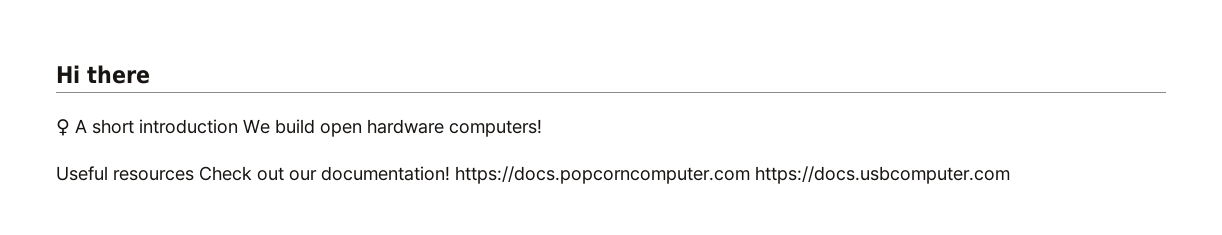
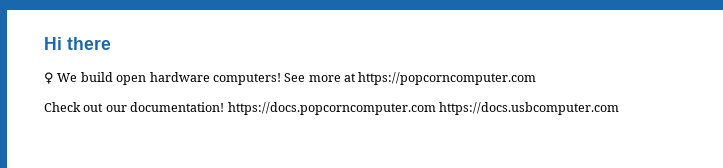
- ♀ A short introduction We build open hardware computers!
- Useful resources Check out our documentation! https://docs.popcorncomputer.com https://docs.usbcomputer.com
+ ♀ We build open hardware computers! See more at https://popcorncomputer.com
+ Check out our documentation! https://docs.popcorncomputer.com https://docs.usbcomputer.com

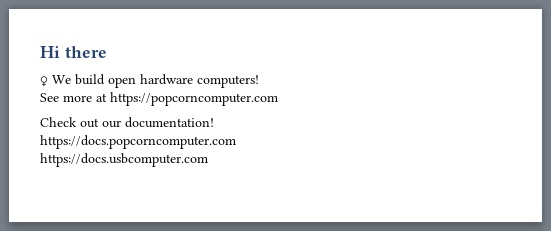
- ♀ We build open hardware computers! See more at https://popcorncomputer.com
+ ♀ We build open hardware computers!
+ See more at https://popcorncomputer.com
- Check out our documentation! https://docs.popcorncomputer.com https://docs.usbcomputer.com
+ Check out our documentation!
+ https://docs.popcorncomputer.com
+ https://docs.usbcomputer.com

